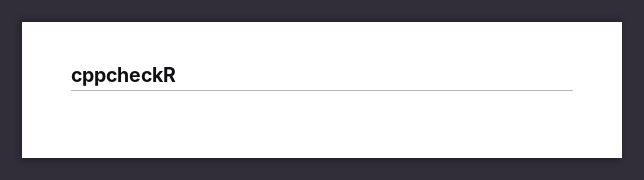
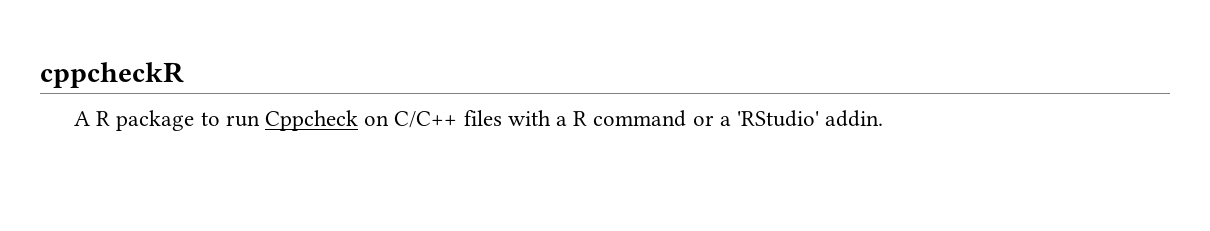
+ A R package to run Cppcheck on C/C++ files with a R command or a 'RStudio' addin.

